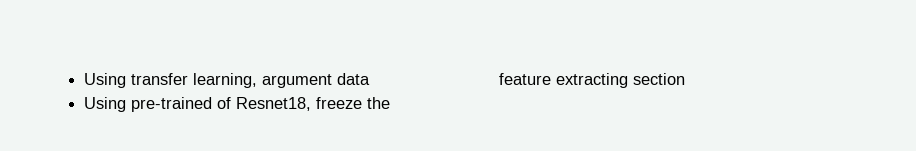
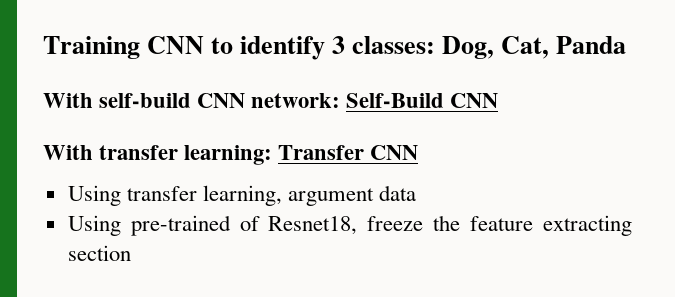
+ Training CNN to identify 3 classes: Dog, Cat, Panda
+ With self-build CNN network: Self-Build CNN
+ With transfer learning: Transfer CNN

